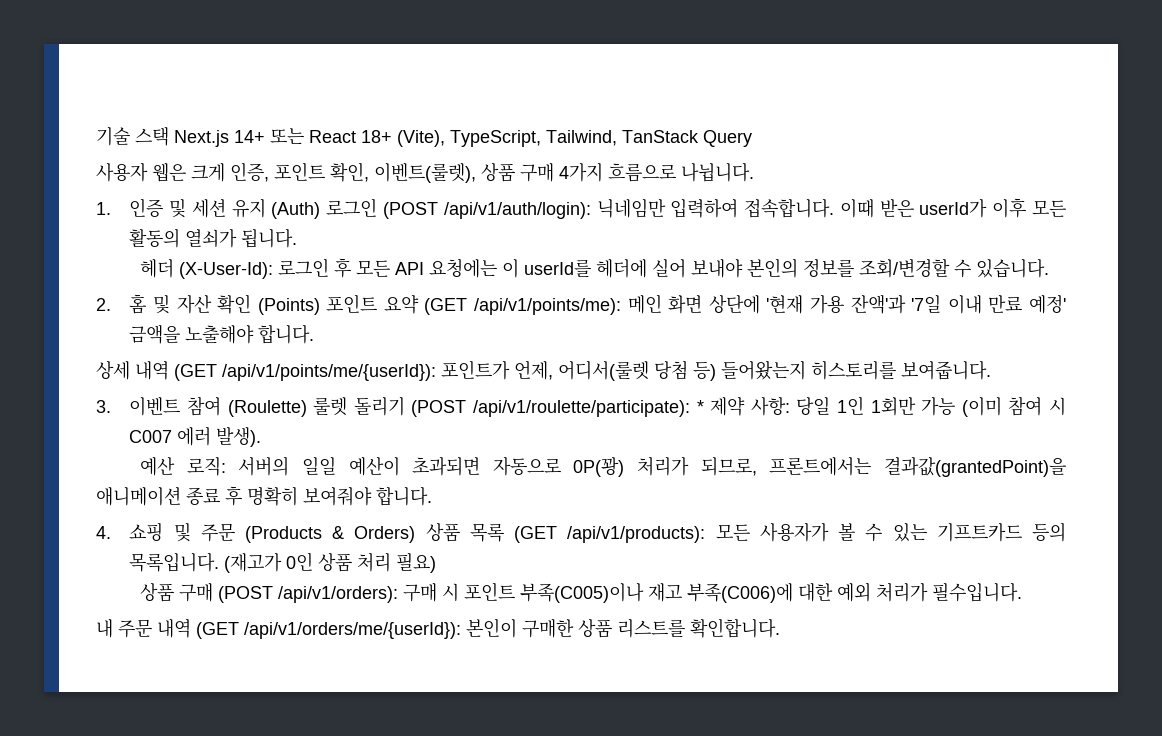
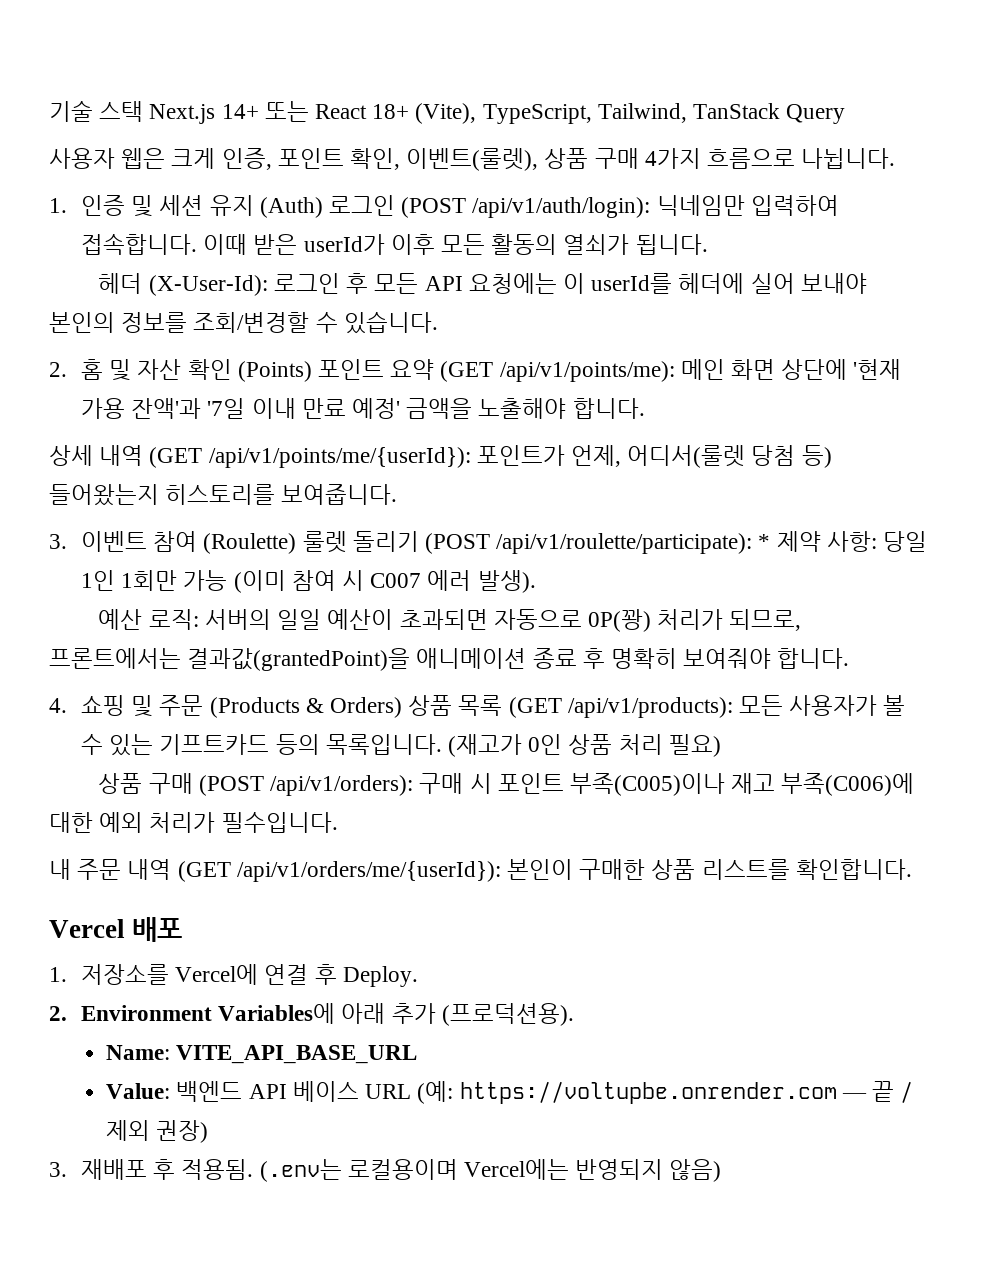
+ Vercel 배포
+ 1. 저장소를 Vercel에 연결 후 Deploy.
+ 2. Environment Variables에 아래 추가 (프로덕션용).
+ Name: VITE_API_BASE_URL
+ Value: 백엔드 API 베이스 URL (예: https://voltupbe.onrender.com — 끝 / 제외 권장)
+ 3. 재배포 후 적용됨. (.env는 로컬용이며 Vercel에는 반영되지 않음)

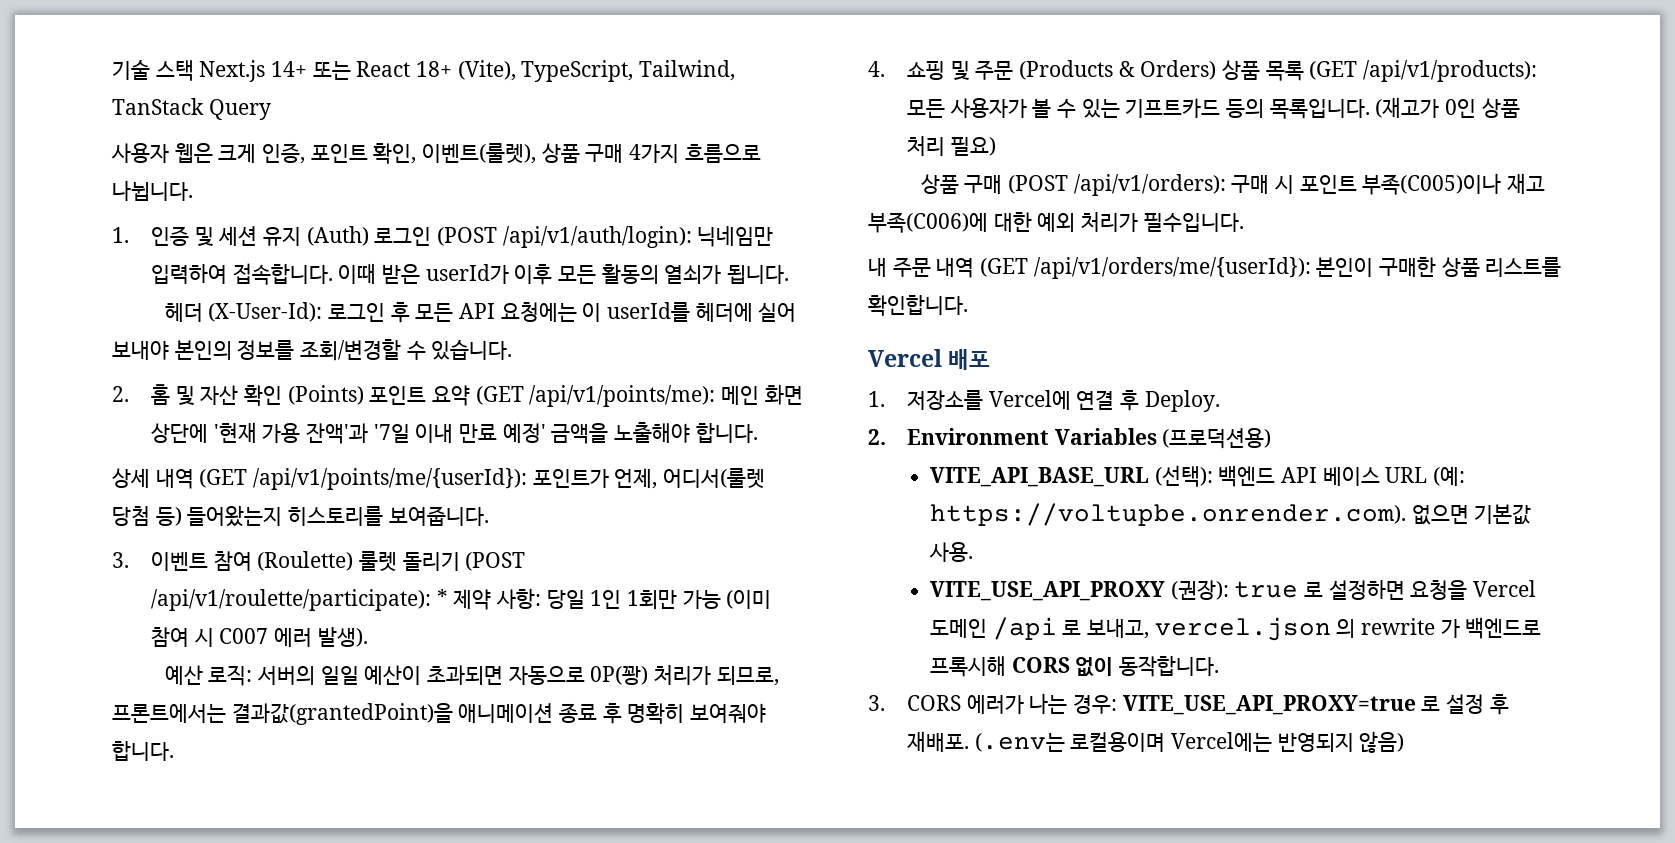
- 2. Environment Variables에 아래 추가 (프로덕션용).
- Name: VITE_API_BASE_URL
- Value: 백엔드 API 베이스 URL (예: https://voltupbe.onrender.com — 끝 / 제외 권장)
- 3. 재배포 후 적용됨.
+ 2. Environment Variables (프로덕션용)
+ VITE_API_BASE_URL (선택): 백엔드 API 베이스 URL (예: https://voltupbe.onrender.com). 없으면 기본값 사용.
+ VITE_USE_API_PROXY (권장): true 로 설정하면 요청을 Vercel 도메인 /api 로 보내고, vercel.json 의 rewrite 가 백엔드로 프록시해 CORS 없이 동작합니다.
+ 3. CORS 에러가 나는 경우: VITE_USE_API_PROXY=true 로 설정 후 재배포.

